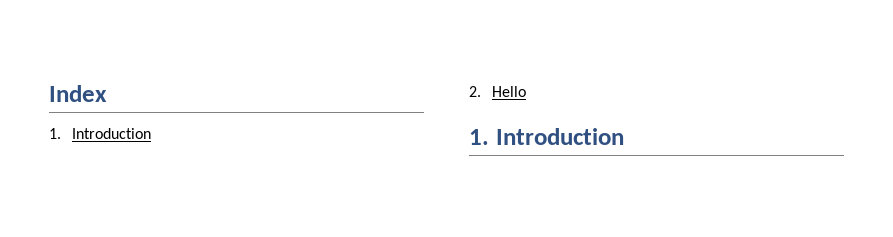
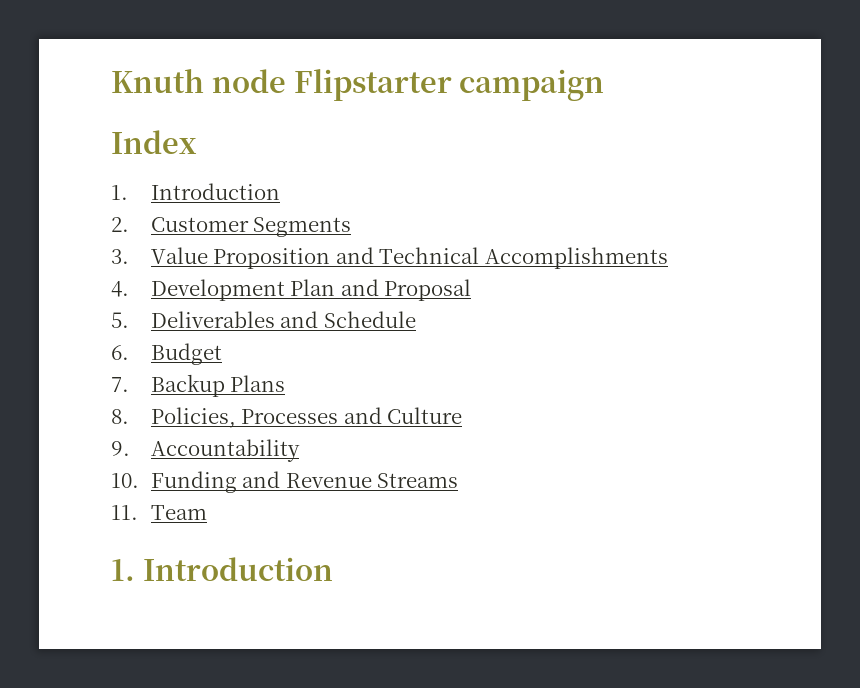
+ Knuth node Flipstarter campaign
- 2. Hello
+ 2. Customer Segments
+ 3. Value Proposition and Technical Accomplishments
+ 4. Development Plan and Proposal
+ 5. Deliverables and Schedule
+ 6. Budget
+ 7. Backup Plans
+ 8. Policies, Processes and Culture
+ 9. Accountability
+ 10. Funding and Revenue Streams
+ 11. Team

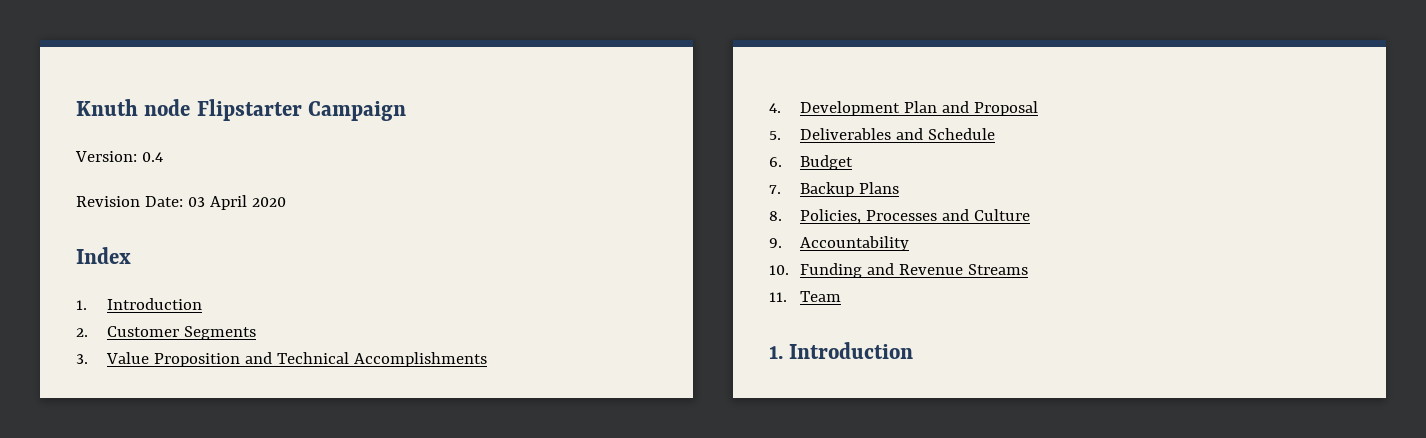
- Knuth node Flipstarter campaign
+ Knuth node Flipstarter Campaign
+ Version: 0.4
+ Revision Date: 03 April 2020

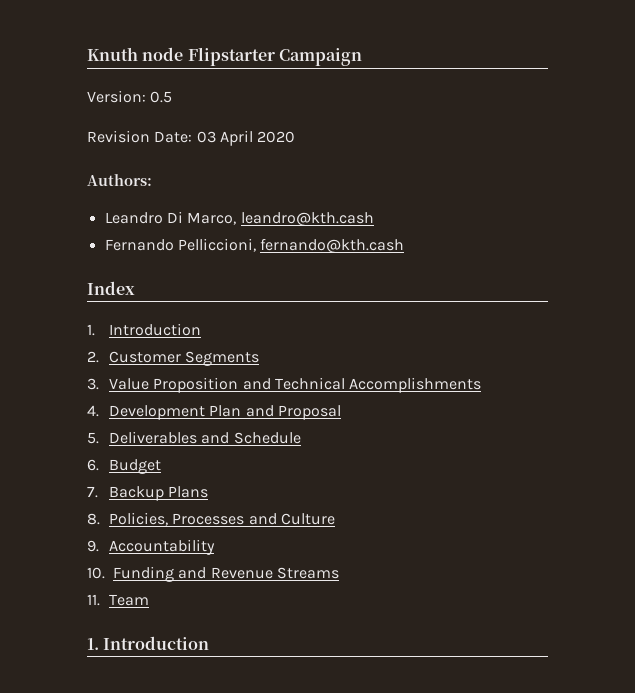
- Version: 0.4
+ Version: 0.5
+ Authors:
+ Leandro Di Marco, leandro@kth.cash
+ Fernando Pelliccioni, fernando@kth.cash

